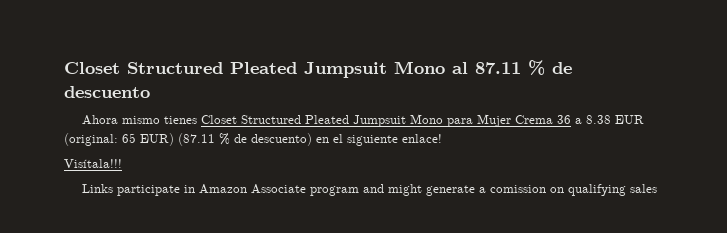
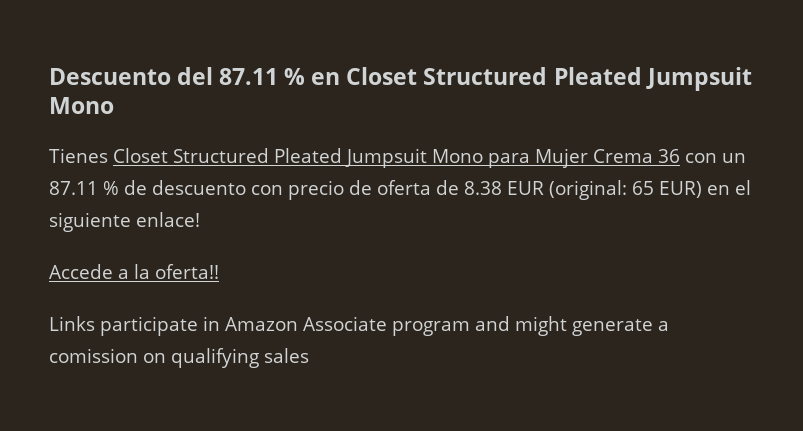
- Closet Structured Pleated Jumpsuit Mono al 87.11 % de descuento
- Ahora mismo tienes Closet Structured Pleated Jumpsuit Mono para Mujer Crema 36 a 8.38 EUR (original: 65 EUR) (87.11 % de descuento) en el siguiente enlace!
+ Descuento del 87.11 % en Closet Structured Pleated Jumpsuit Mono
+ Tienes Closet Structured Pleated Jumpsuit Mono para Mujer Crema 36 con un 87.11 % de descuento con precio de oferta de 8.38 EUR (original: 65 EUR) en el siguiente enlace!
- Visítala!!!
+ Accede a la oferta!!

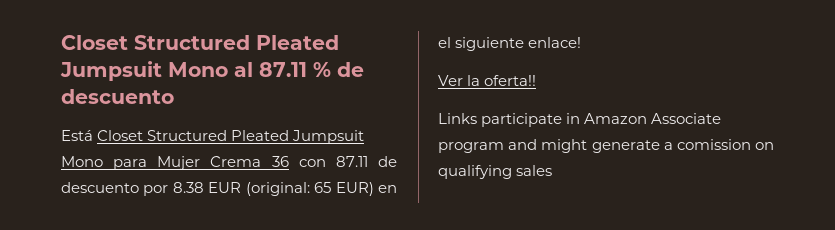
- Descuento del 87.11 % en Closet Structured Pleated Jumpsuit Mono
- Tienes Closet Structured Pleated Jumpsuit Mono para Mujer Crema 36 con un 87.11 % de descuento con precio de oferta de 8.38 EUR (original: 65 EUR) en el siguiente enlace!
+ Closet Structured Pleated Jumpsuit Mono al 87.11 % de descuento
+ Está Closet Structured Pleated Jumpsuit Mono para Mujer Crema 36 con 87.11 de descuento por 8.38 EUR (original: 65 EUR) en el siguiente enlace!
- Accede a la oferta!!
+ Ver la oferta!!

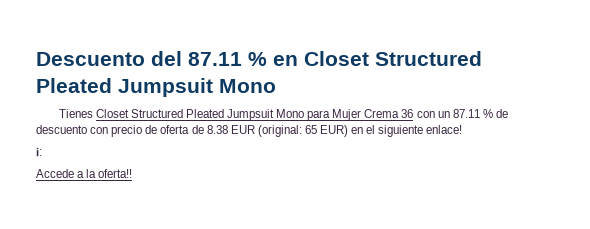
- Closet Structured Pleated Jumpsuit Mono al 87.11 % de descuento
- Está Closet Structured Pleated Jumpsuit Mono para Mujer Crema 36 con 87.11 de descuento por 8.38 EUR (original: 65 EUR) en el siguiente enlace!
+ Descuento del 87.11 % en Closet Structured Pleated Jumpsuit Mono
+ Tienes Closet Structured Pleated Jumpsuit Mono para Mujer Crema 36 con un 87.11 % de descuento con precio de oferta de 8.38 EUR (original: 65 EUR) en el siguiente enlace!
- Ver la oferta!!
+ ℹ:
+ Accede a la oferta!!
- Links participate in Amazon Associate program and might generate a comission on qualifying sales

